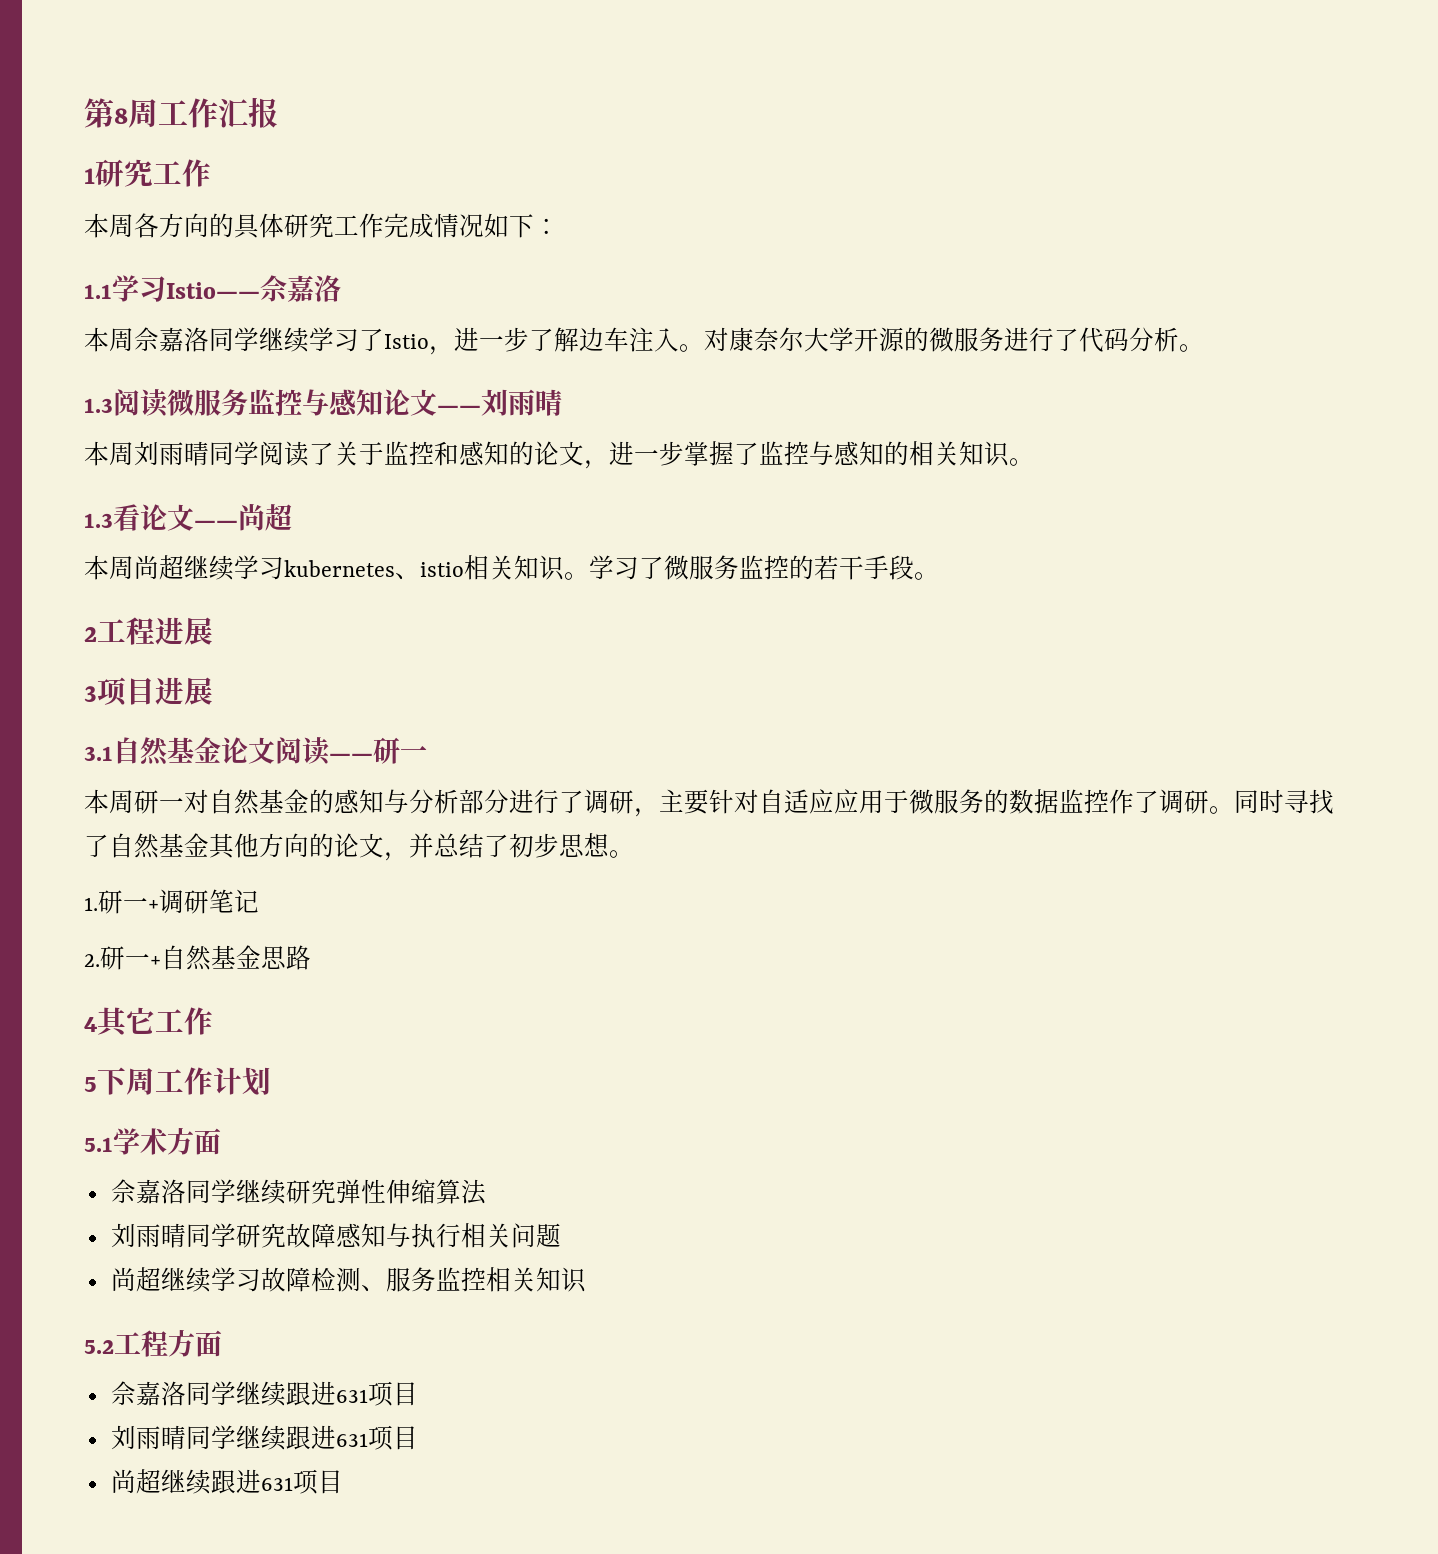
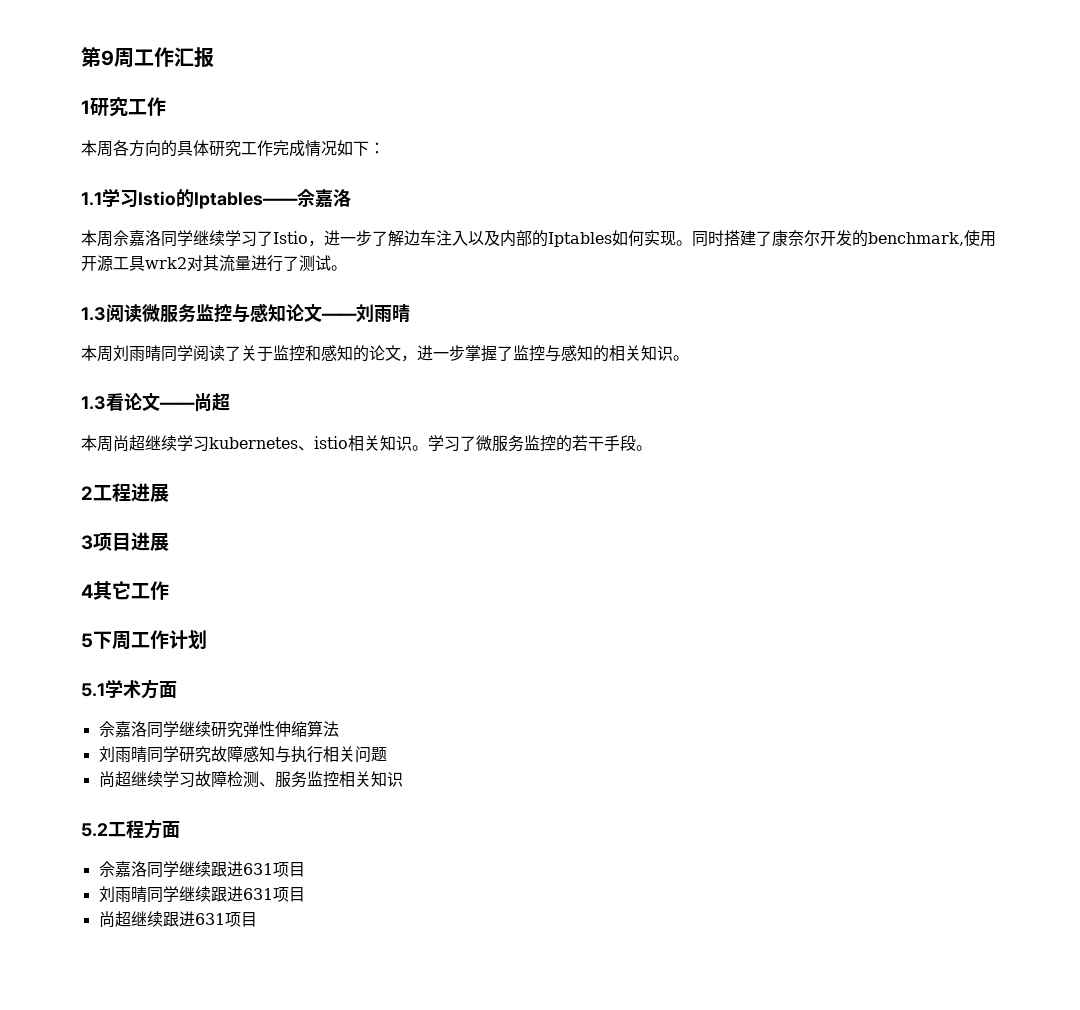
- 第8周工作汇报
+ 第9周工作汇报
- 1.1学习Istio——佘嘉洛
+ 1.1学习Istio的Iptables——佘嘉洛
- 本周佘嘉洛同学继续学习了Istio，进一步了解边车注入。对康奈尔大学开源的微服务进行了代码分析。
+ 本周佘嘉洛同学继续学习了Istio，进一步了解边车注入以及内部的Iptables如何实现。同时搭建了康奈尔开发的benchmark,使用开源工具wrk2对其流量进行了测试。
- 3.1自然基金论文阅读——研一
- 本周研一对自然基金的感知与分析部分进行了调研，主要针对自适应应用于微服务的数据监控作了调研。同时寻找了自然基金其他方向的论文，并总结了初步思想。
- 1.研一+调研笔记
- 2.研一+自然基金思路

